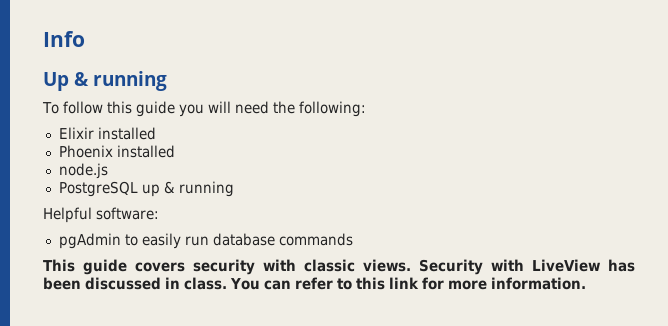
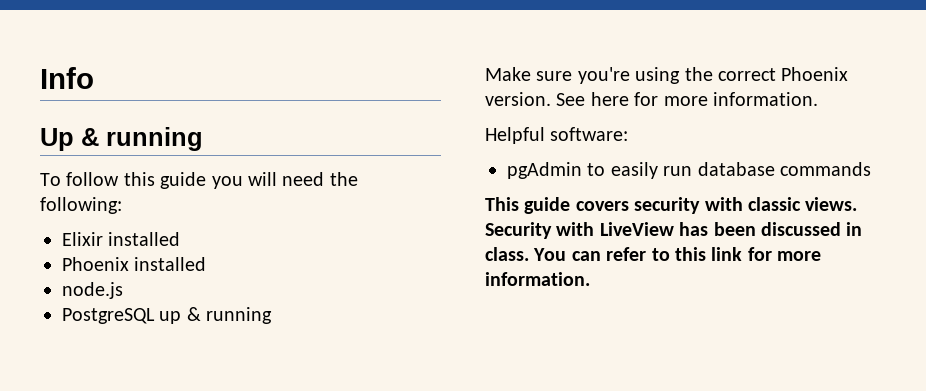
+ Make sure you're using the correct Phoenix version. See here for more information.

